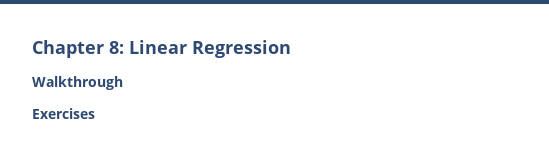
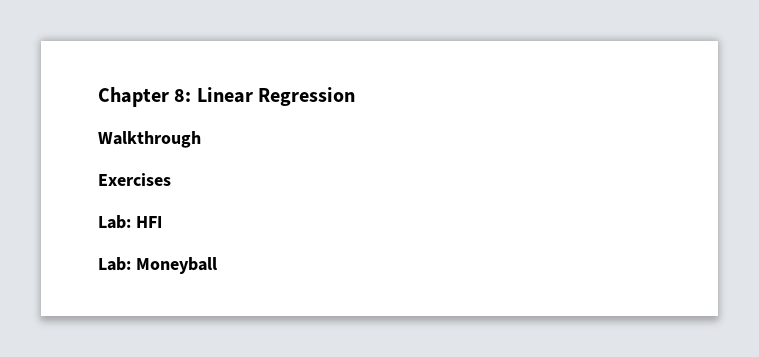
+ Lab: HFI
+ Lab: Moneyball

